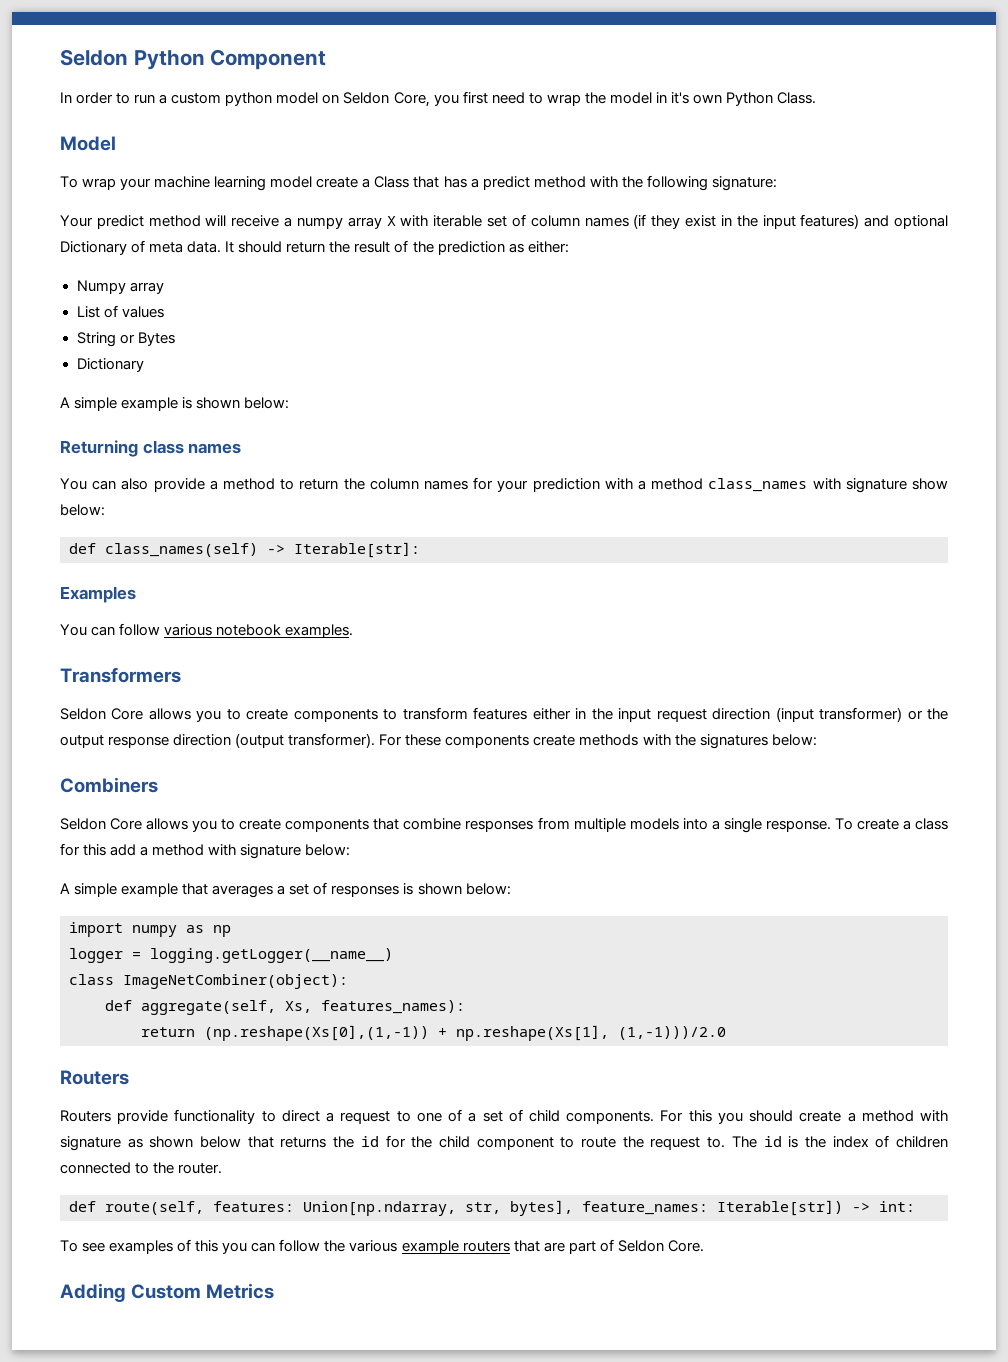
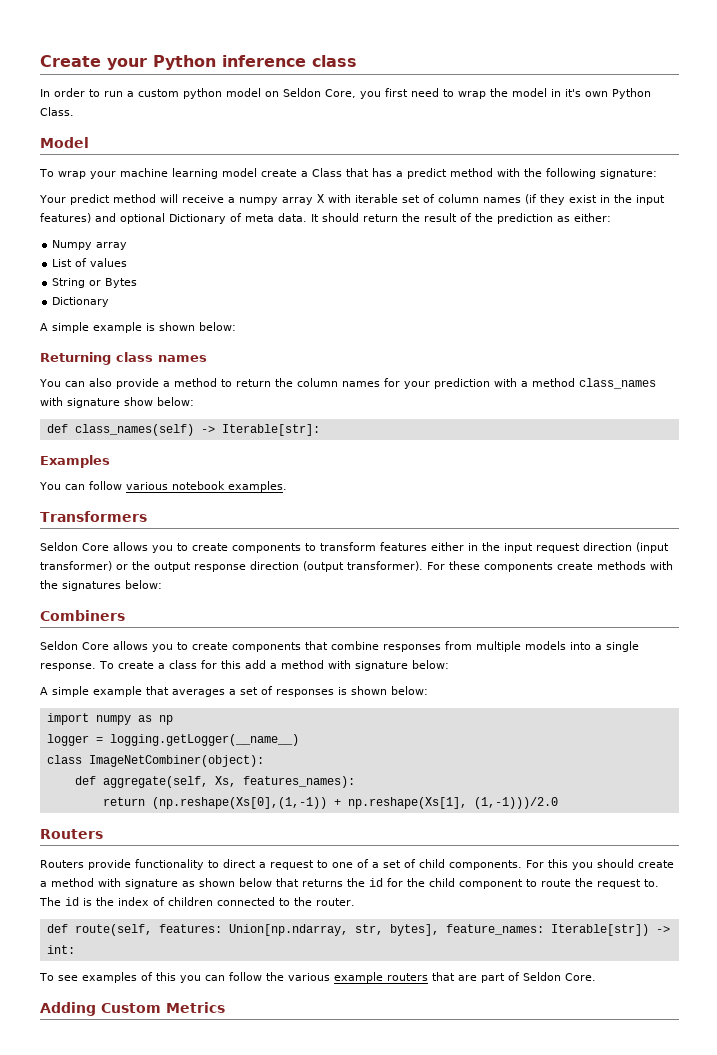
- Seldon Python Component
+ Create your Python inference class

